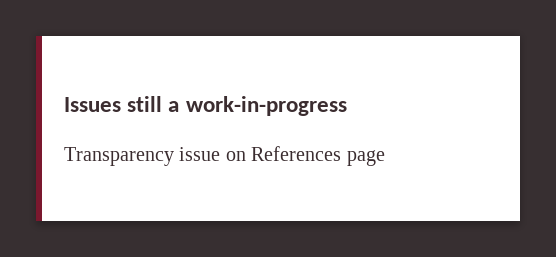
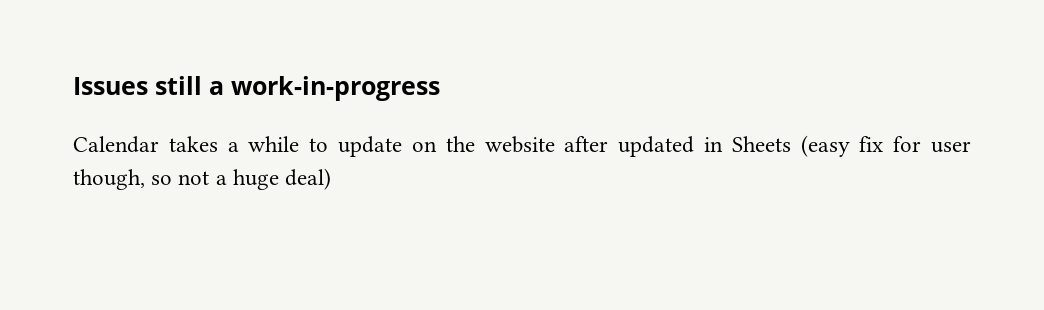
- Transparency issue on References page
+ Calendar takes a while to update on the website after updated in Sheets (easy fix for user though, so not a huge deal)

